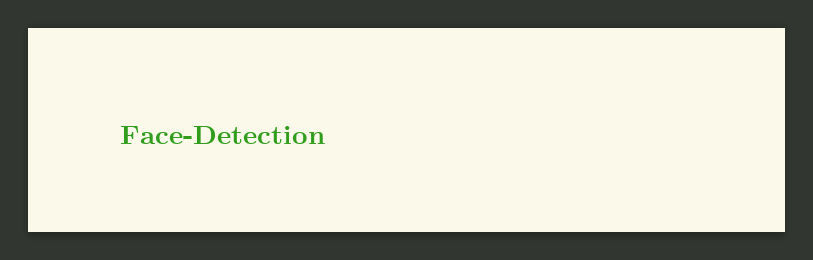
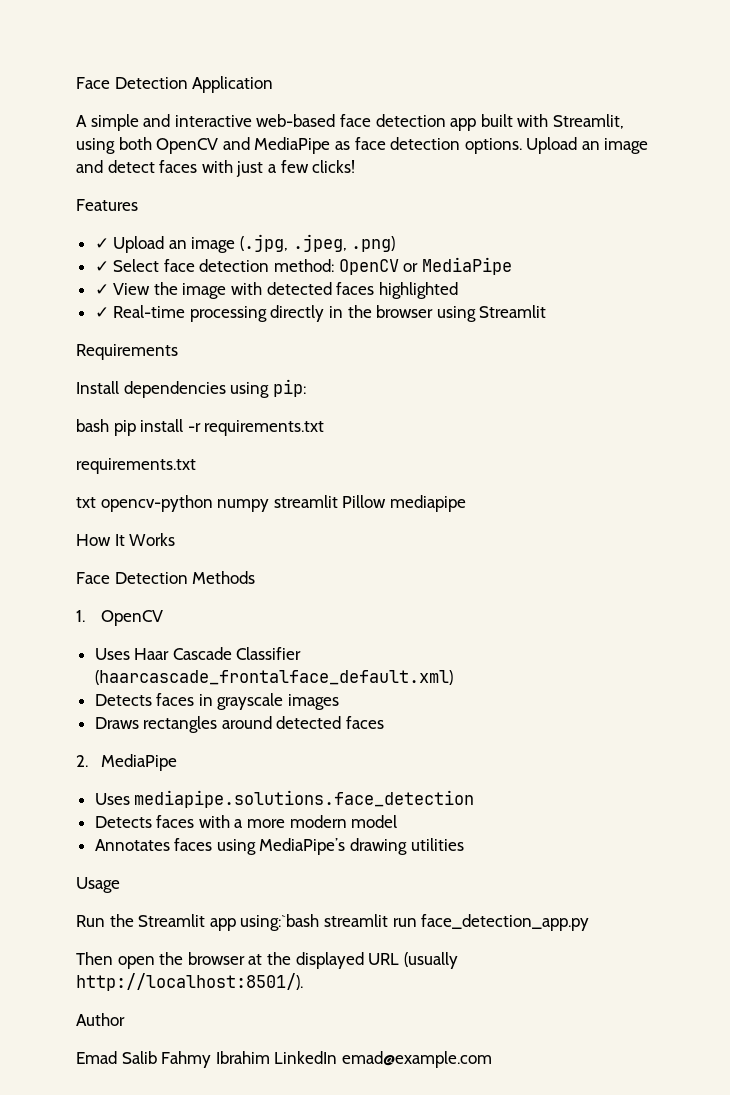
- Face-Detection
+ Face Detection Application
+ A simple and interactive web-based face detection app built with Streamlit, using both OpenCV and MediaPipe as face detection options. Upload an image and detect faces with just a few clicks!
+ Features
+ ✓ Upload an image (.jpg, .jpeg, .png)
+ ✓ Select face detection method: OpenCV or MediaPipe
+ ✓ View the image with detected faces highlighted
+ ✓ Real-time processing directly in the browser using Streamlit
+ Requirements
+ Install dependencies using pip:
+ bash pip install -r requirements.txt
+ requirements.txt
+ txt opencv-python numpy streamlit Pillow mediapipe
+ How It Works
+ Face Detection Methods
+ 1. OpenCV
+ Uses Haar Cascade Classifier (haarcascade_frontalface_default.xml)
+ Detects faces in grayscale images
+ Draws rectangles around detected faces
+ 2. MediaPipe
+ Uses mediapipe.solutions.face_detection
+ Detects faces with a more modern model
+ Annotates faces using MediaPipe’s drawing utilities
+ Usage
+ Run the Streamlit app using:`bash streamlit run face_detection_app.py
+ Then open the browser at the displayed URL (usually http://localhost:8501/).
+ Author
+ Emad Salib Fahmy Ibrahim LinkedIn emad@example.com

